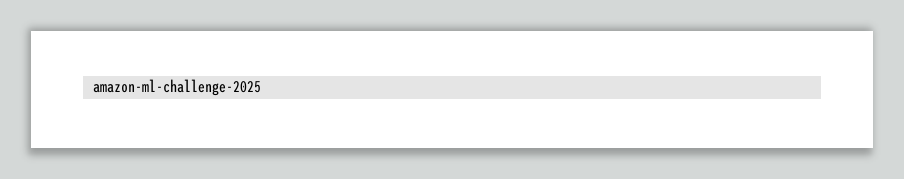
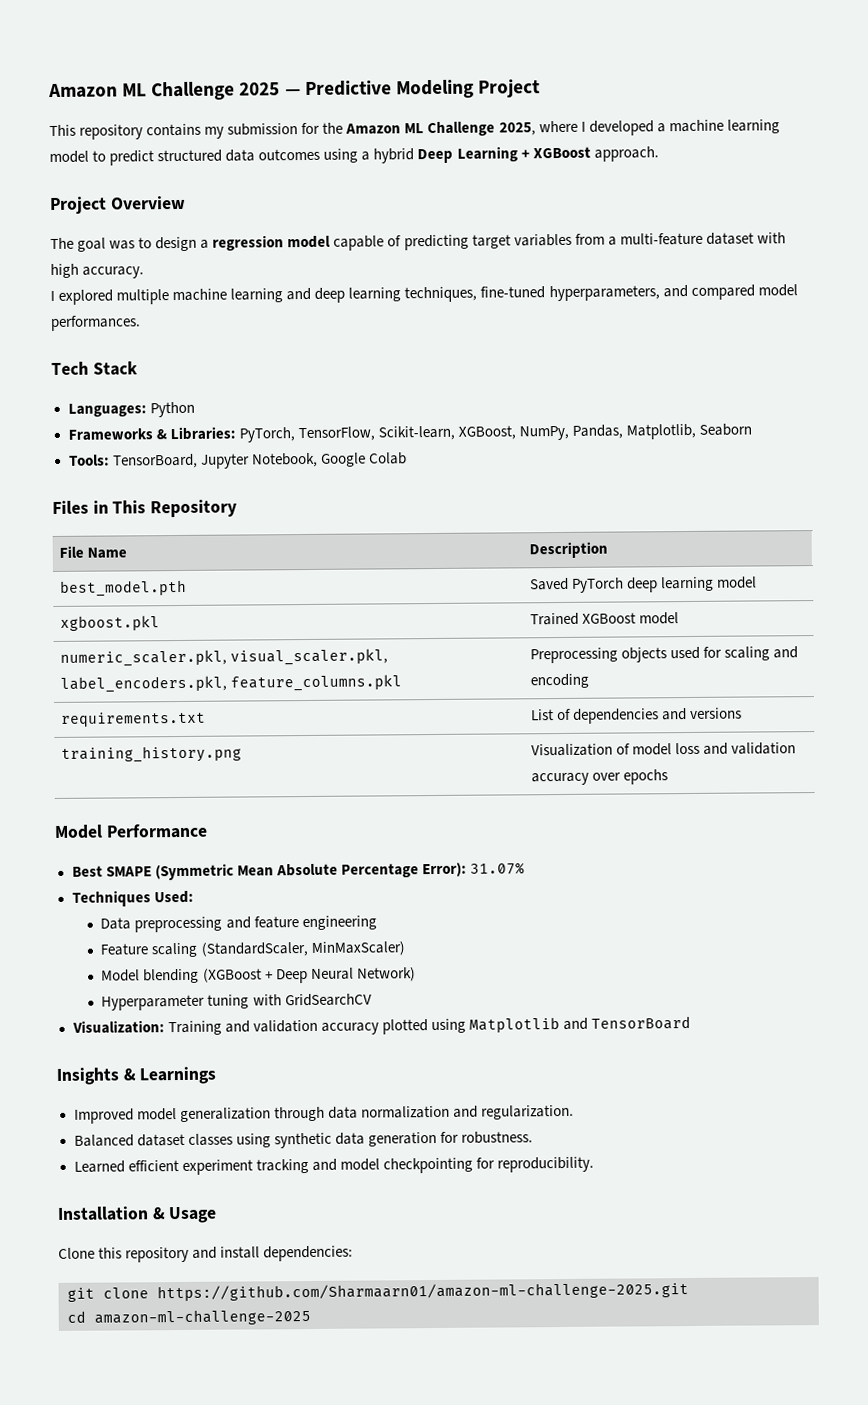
- amazon-ml-challenge-2025
+ Amazon ML Challenge 2025 — Predictive Modeling Project
+ This repository contains my submission for the Amazon ML Challenge 2025, where I developed a machine learning model to predict structured data outcomes using a hybrid Deep Learning + XGBoost approach.
+ Project Overview
+ The goal was to design a regression model capable of predicting target variables from a multi-feature dataset with high accuracy.
+ I explored multiple machine learning and deep learning techniques, fine-tuned hyperparameters, and compared model performances.
+ Tech Stack
+ Languages: Python
+ Frameworks & Libraries: PyTorch, TensorFlow, Scikit-learn, XGBoost, NumPy, Pandas, Matplotlib, Seaborn
+ Tools: TensorBoard, Jupyter Notebook, Google Colab
+ Files in This Repository
+ File Name | Description
+ best_model.pth | Saved PyTorch deep learning model
+ xgboost.pkl | Trained XGBoost model
+ numeric_scaler.pkl, visual_scaler.pkl, label_encoders.pkl, feature_columns.pkl | Preprocessing objects used for scaling and encoding
+ requirements.txt | List of dependencies and versions
+ training_history.png | Visualization of model loss and validation accuracy over epochs
+ Model Performance
+ Best SMAPE (Symmetric Mean Absolute Percentage Error): 31.07%
+ Techniques Used:
+ Data preprocessing and feature engineering
+ Feature scaling (StandardScaler, MinMaxScaler)
+ Model blending (XGBoost + Deep Neural Network)
+ Hyperparameter tuning with GridSearchCV
+ Visualization: Training and validation accuracy plotted using Matplotlib and TensorBoard
+ Insights & Learnings
+ Improved model generalization through data normalization and regularization.
+ Balanced dataset classes using synthetic data generation for robustness.
+ Learned efficient experiment tracking and model checkpointing for reproducibility.
+ Installation & Usage
+ Clone this repository and install dependencies:
+ git clone https://github.com/Sharmaarn01/amazon-ml-challenge-2025.git
+ cd amazon-ml-challenge-2025

